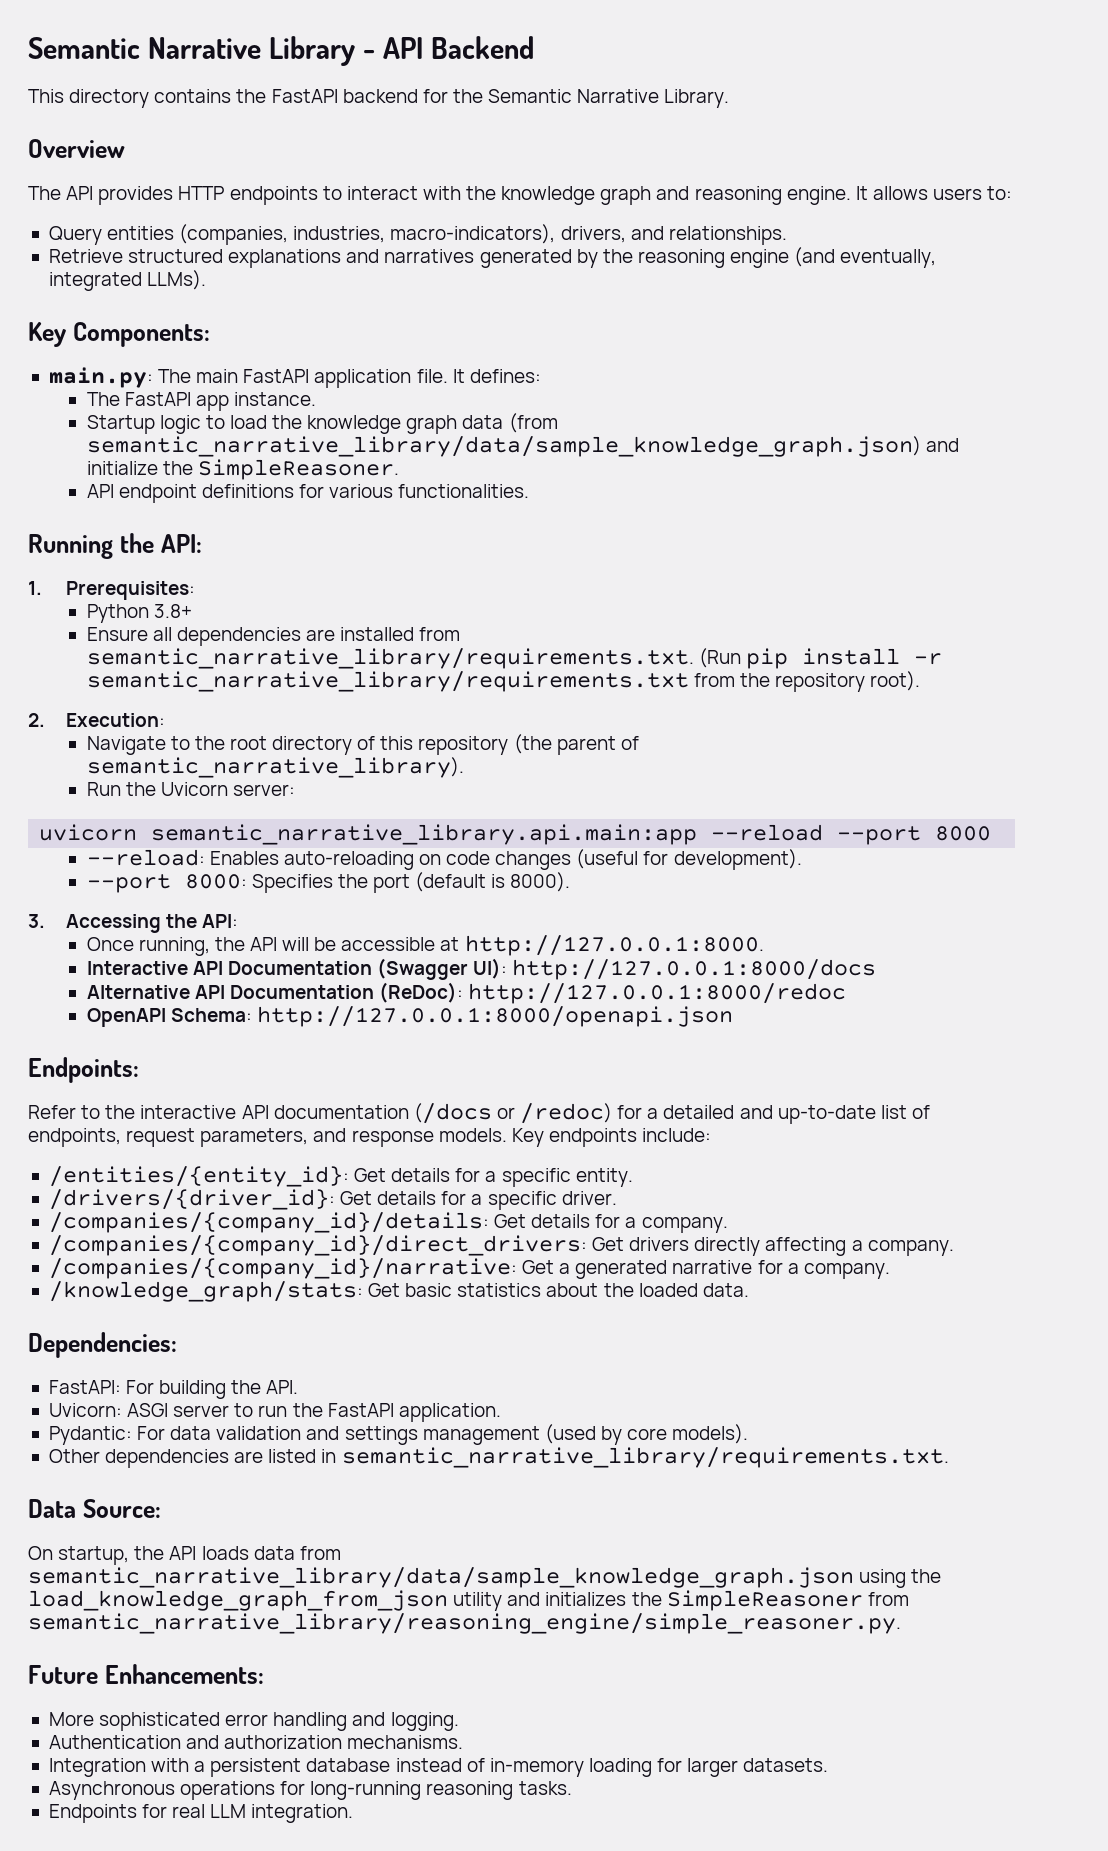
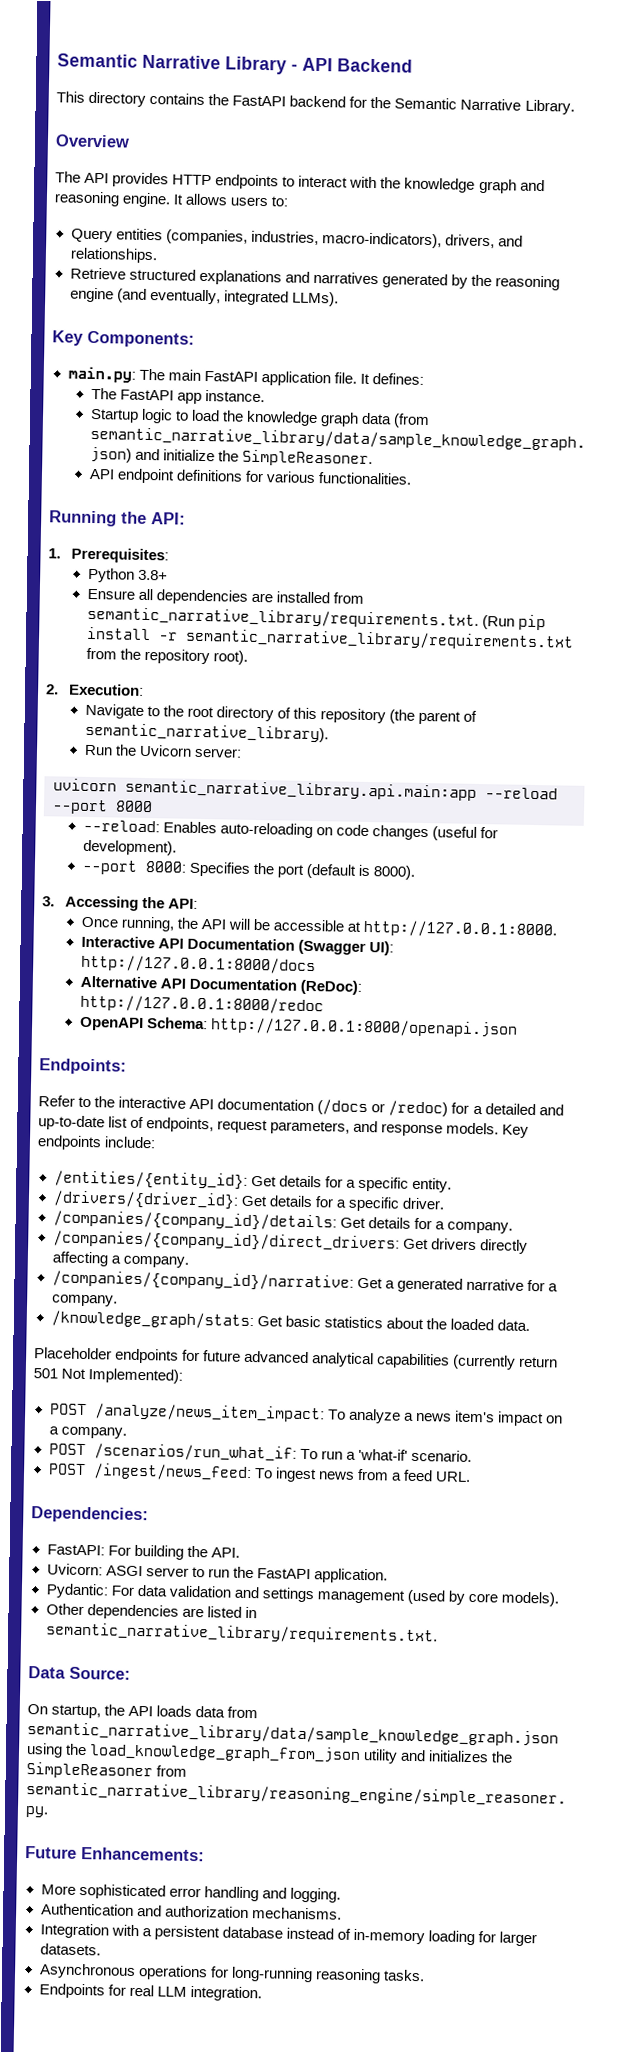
+ Placeholder endpoints for future advanced analytical capabilities (currently return 501 Not Implemented):
+ POST /analyze/news_item_impact: To analyze a news item's impact on a company.
+ POST /scenarios/run_what_if: To run a 'what-if' scenario.
+ POST /ingest/news_feed: To ingest news from a feed URL.

